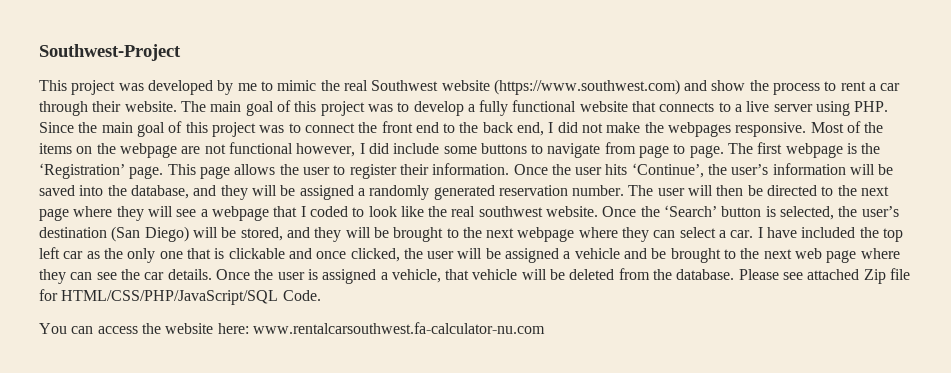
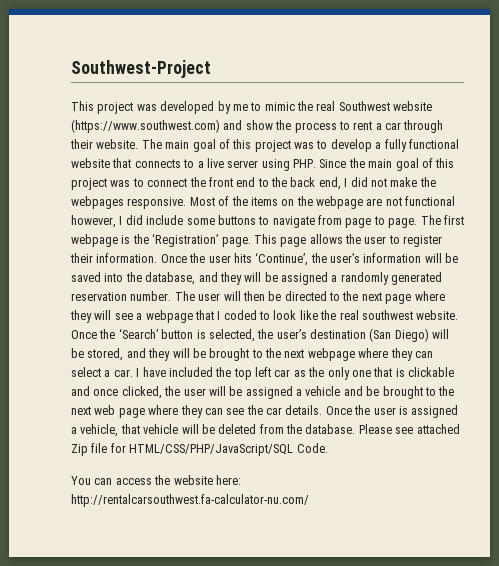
- You can access the website here: www.rentalcarsouthwest.fa-calculator-nu.com
+ You can access the website here: http://rentalcarsouthwest.fa-calculator-nu.com/

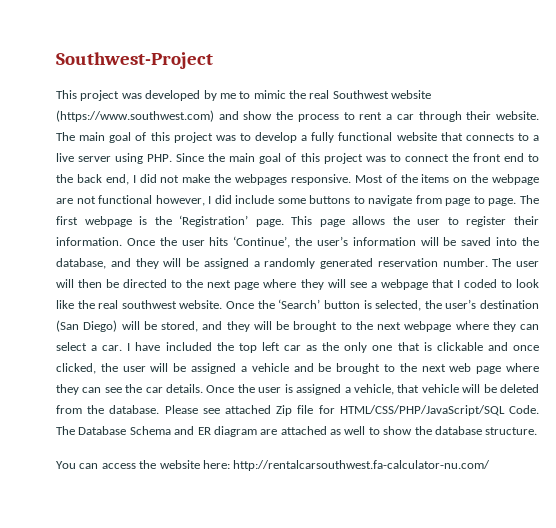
+ The Database Schema and ER diagram are attached as well to show the database structure.

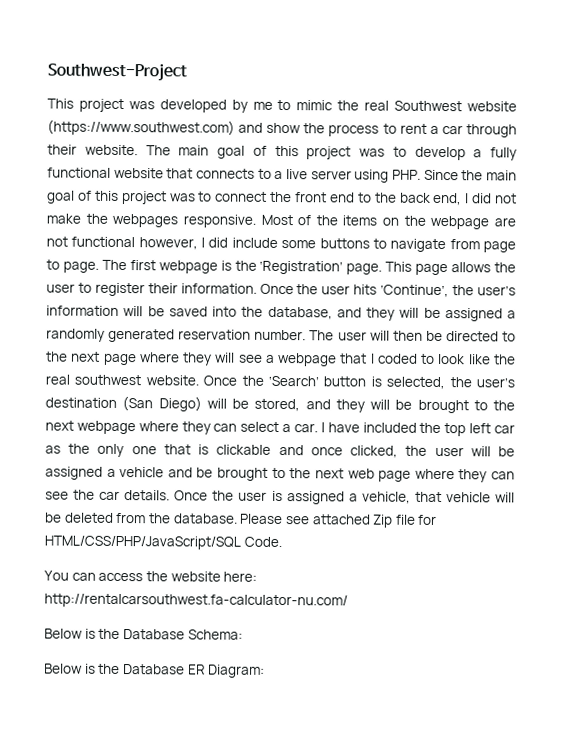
- The Database Schema and ER diagram are attached as well to show the database structure.
+ Below is the Database Schema:
+ Below is the Database ER Diagram:

